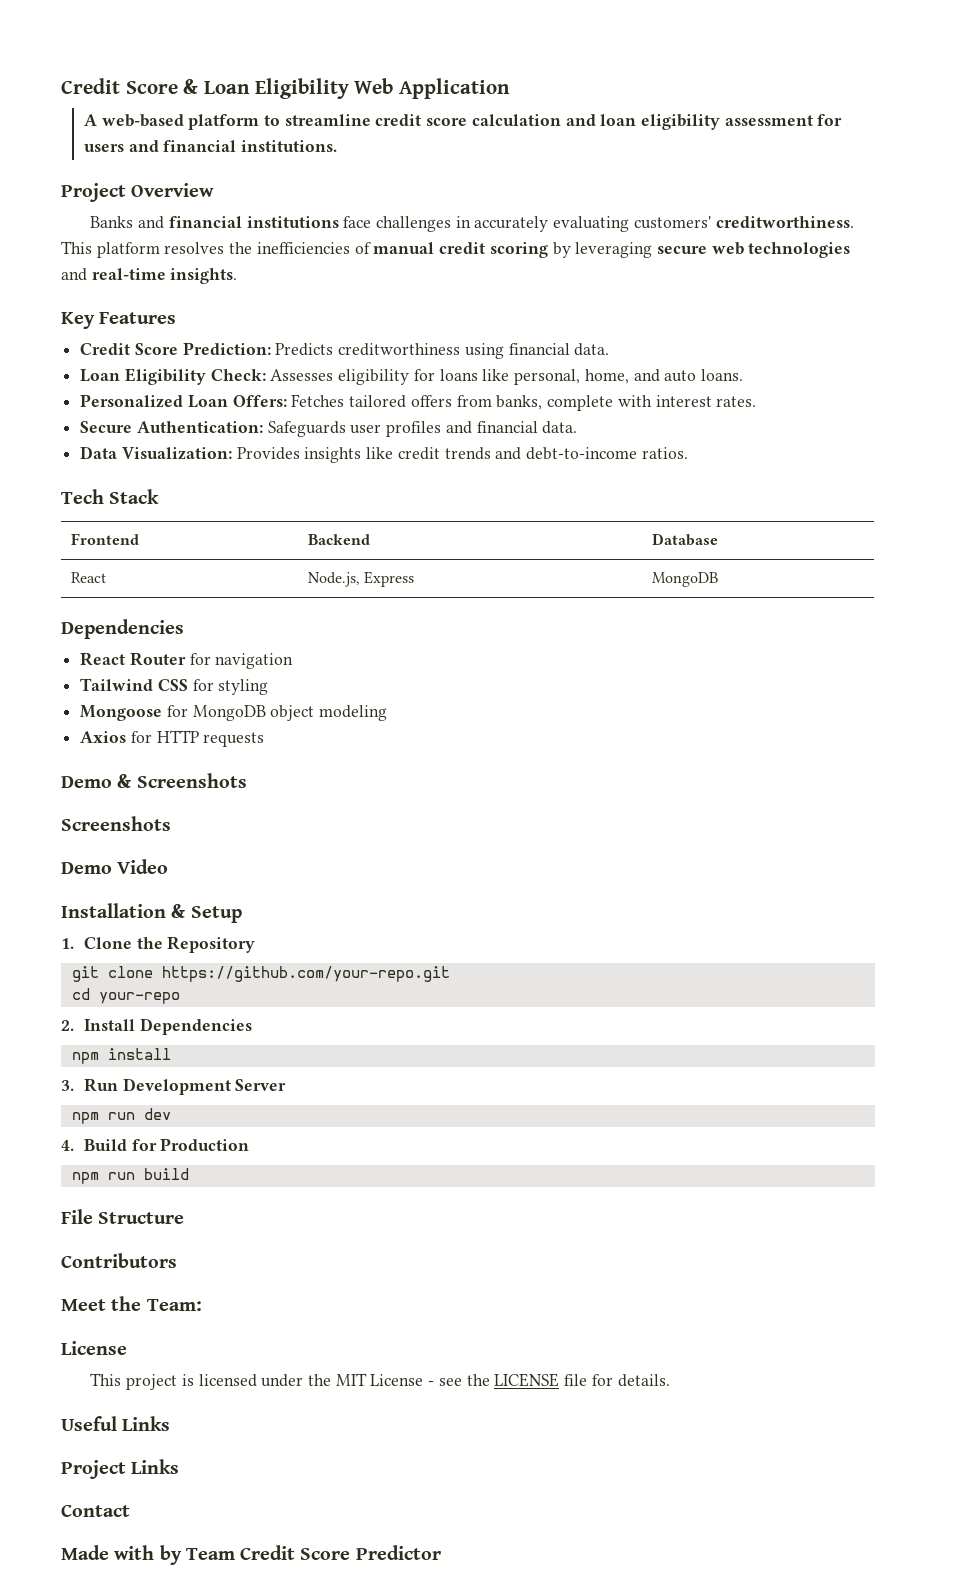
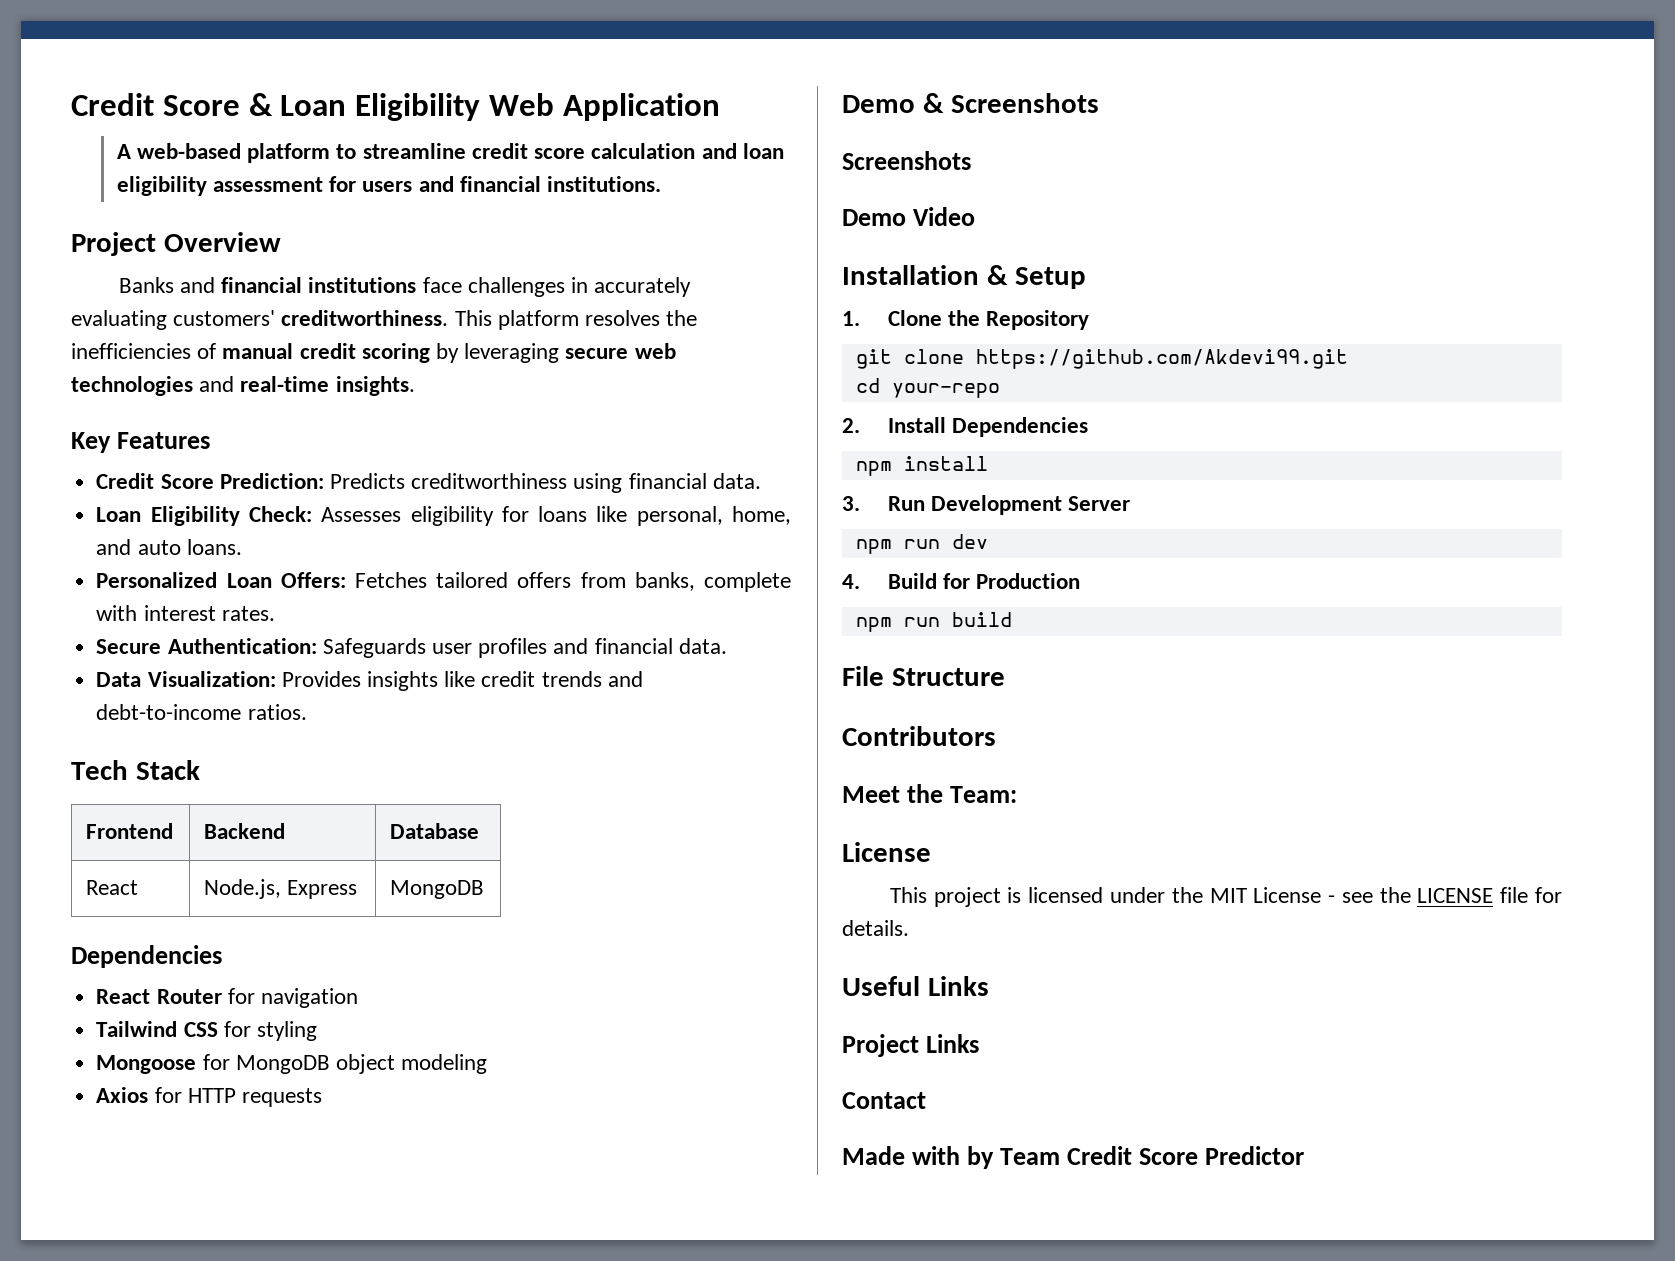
- git clone https://github.com/your-repo.git
+ git clone https://github.com/Akdevi99.git

